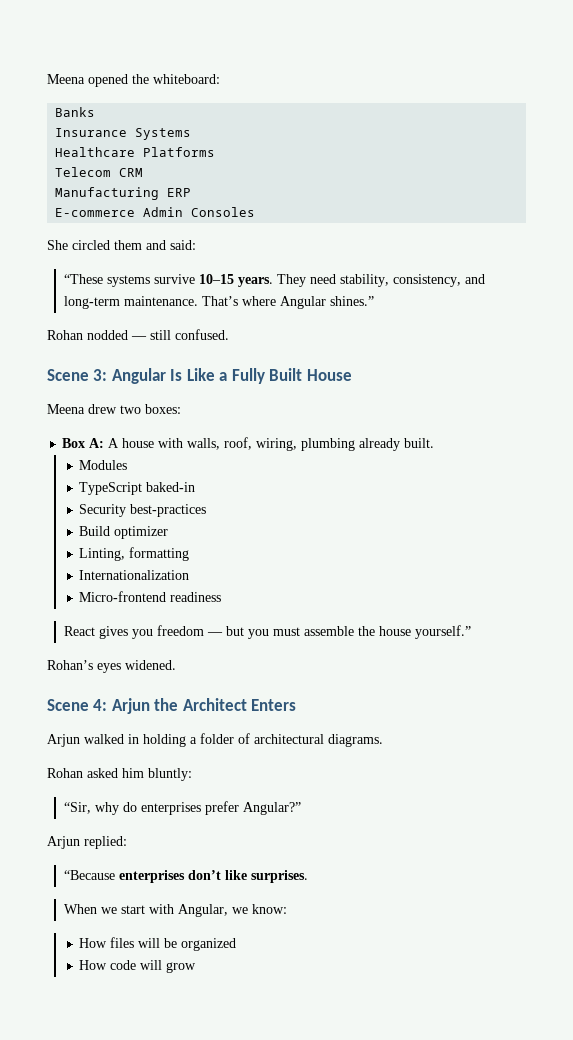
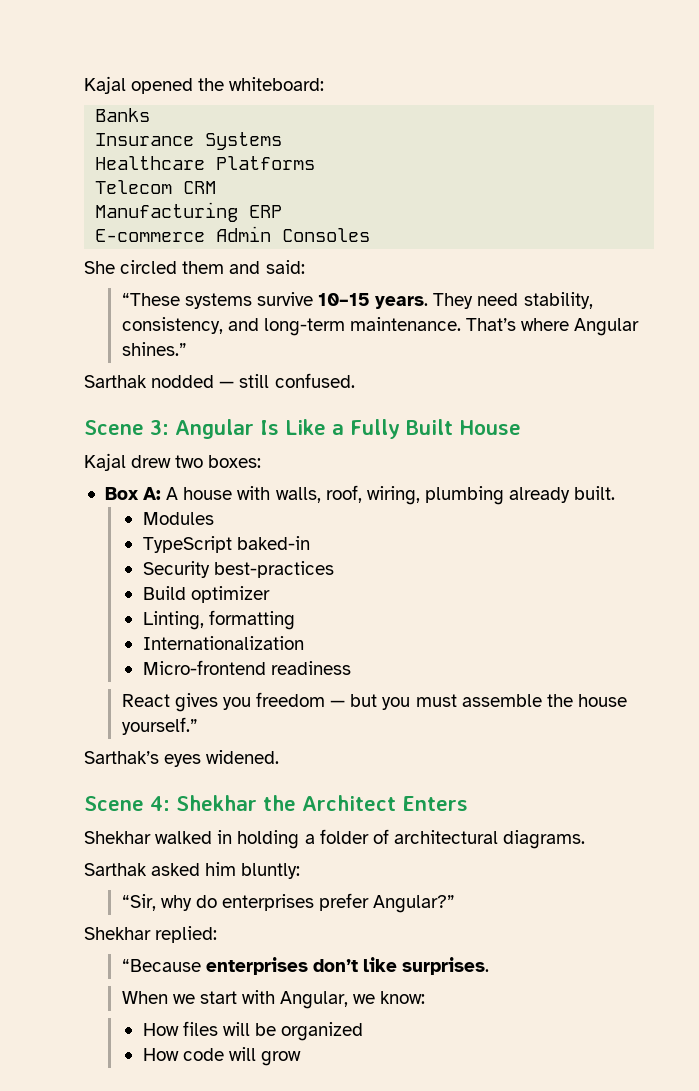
- Meena opened the whiteboard:
+ Kajal opened the whiteboard:
- Rohan nodded — still confused.
+ Sarthak nodded — still confused.
- Meena drew two boxes:
+ Kajal drew two boxes:
- Rohan’s eyes widened.
+ Sarthak’s eyes widened.
- Scene 4: Arjun the Architect Enters
+ Scene 4: Shekhar the Architect Enters
- Arjun walked in holding a folder of architectural diagrams.
+ Shekhar walked in holding a folder of architectural diagrams.
- Rohan asked him bluntly:
+ Sarthak asked him bluntly:
- Arjun replied:
+ Shekhar replied:

